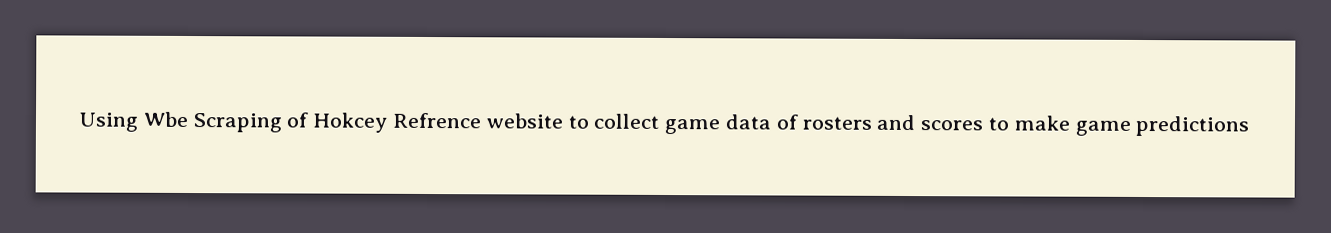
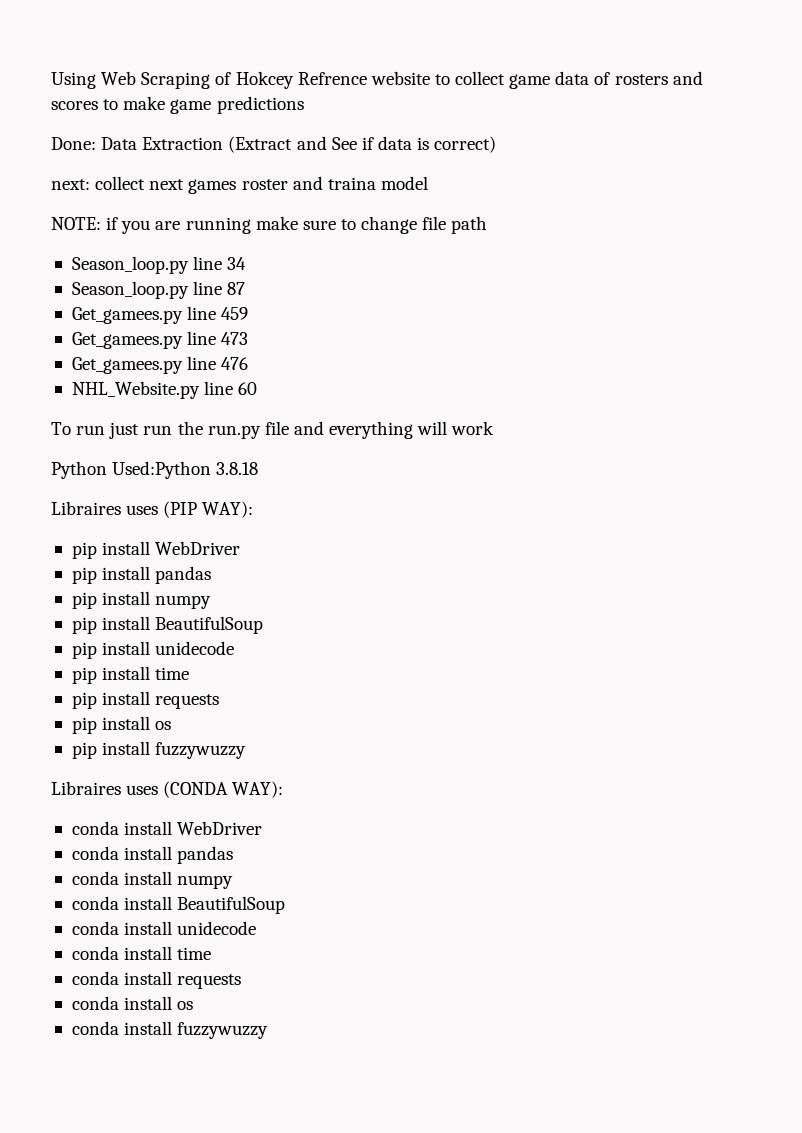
- Using Wbe Scraping of Hokcey Refrence website to collect game data of rosters and scores to make game predictions
+ Using Web Scraping of Hokcey Refrence website to collect game data of rosters and scores to make game predictions
+ Done: Data Extraction (Extract and See if data is correct)
+ next: collect next games roster and traina model
+ NOTE: if you are running make sure to change file path
+ Season_loop.py line 34
+ Season_loop.py line 87
+ Get_gamees.py line 459
+ Get_gamees.py line 473
+ Get_gamees.py line 476
+ NHL_Website.py line 60
+ To run just run the run.py file and everything will work
+ Python Used:Python 3.8.18
+ Libraires uses (PIP WAY):
+ pip install WebDriver
+ pip install pandas
+ pip install numpy
+ pip install BeautifulSoup
+ pip install unidecode
+ pip install time
+ pip install requests
+ pip install os
+ pip install fuzzywuzzy
+ Libraires uses (CONDA WAY):
+ conda install WebDriver
+ conda install pandas
+ conda install numpy
+ conda install BeautifulSoup
+ conda install unidecode
+ conda install time
+ conda install requests
+ conda install os
+ conda install fuzzywuzzy

